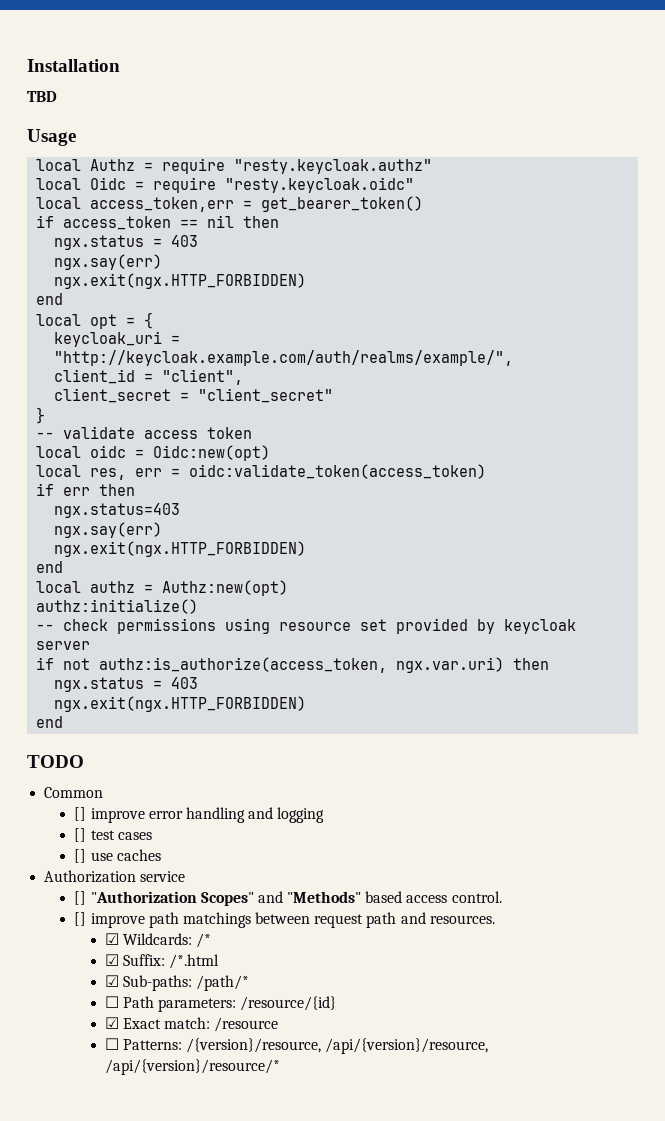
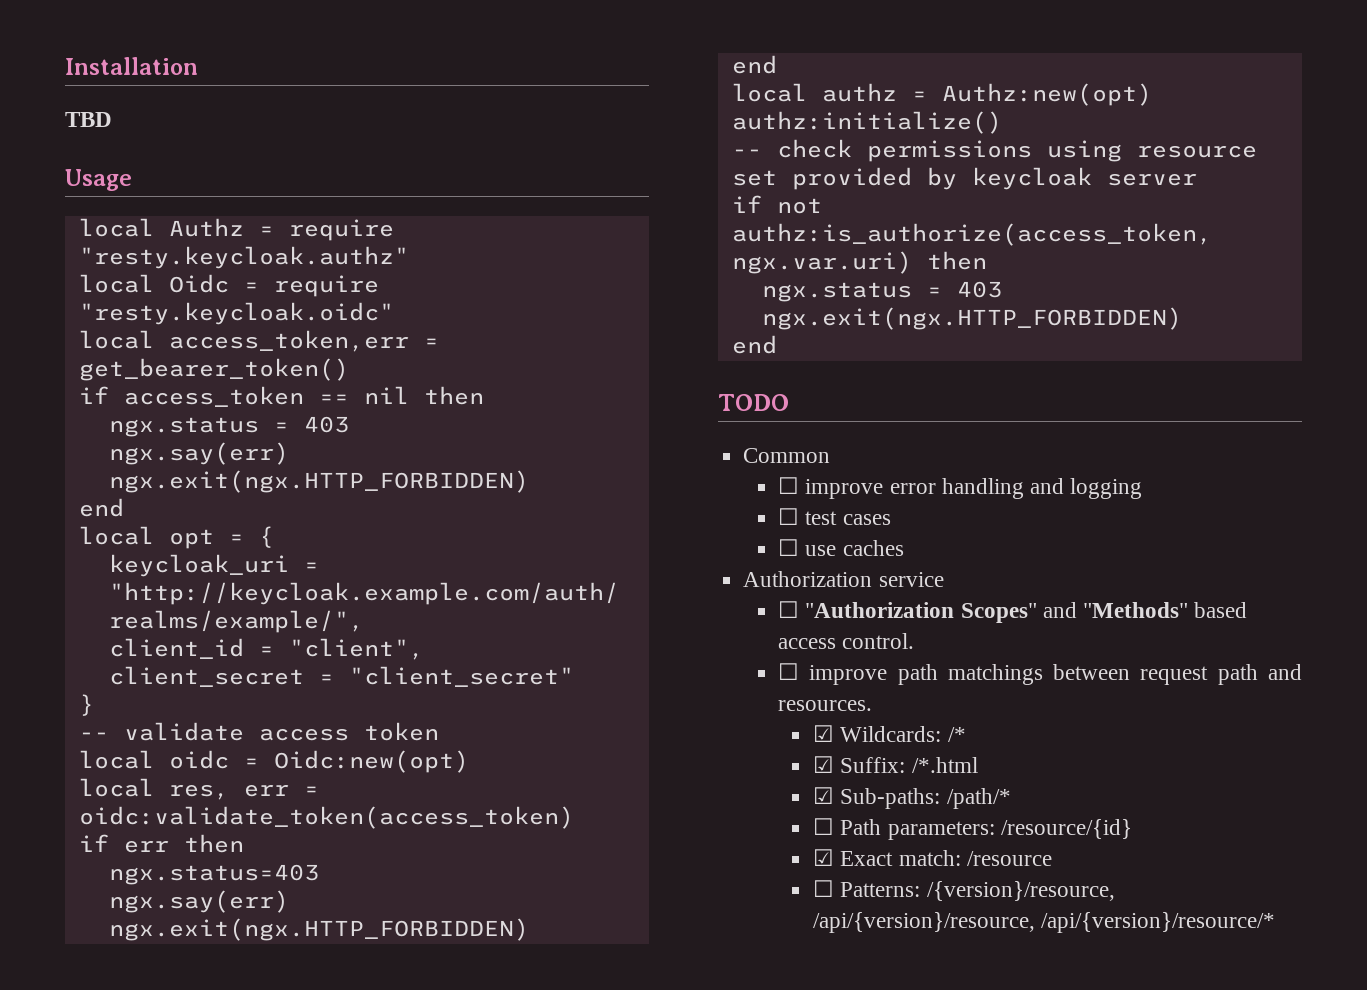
- [] improve error handling and logging
+ ☐ improve error handling and logging
- [] test cases
+ ☐ test cases
- [] use caches
+ ☐ use caches
- [] "Authorization Scopes" and "Methods" based access control.
+ ☐ "Authorization Scopes" and "Methods" based access control.
- [] improve path matchings between request path and resources.
+ ☐ improve path matchings between request path and resources.

